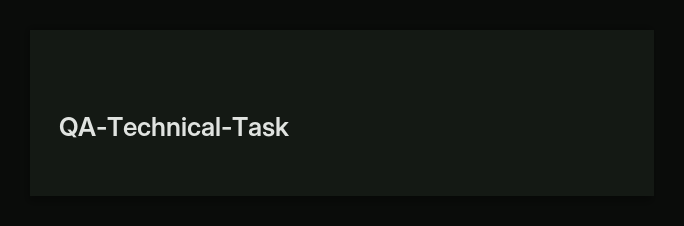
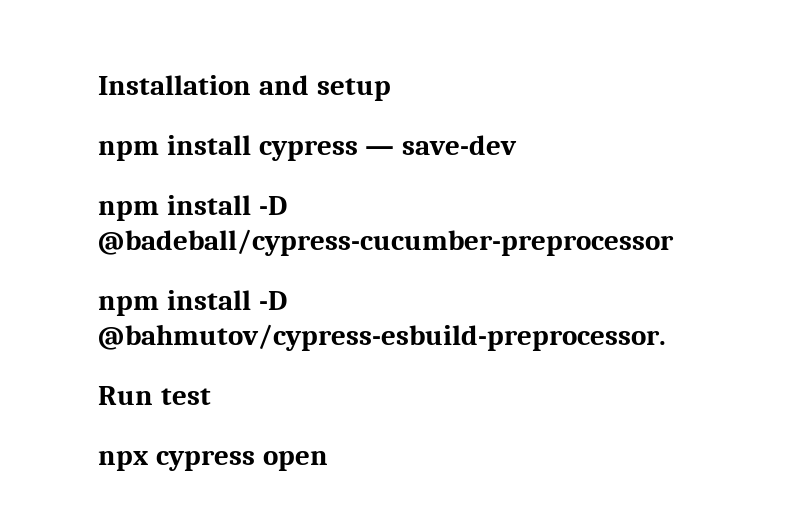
- QA-Technical-Task
+ Installation and setup
+ npm install cypress — save-dev
+ npm install -D @badeball/cypress-cucumber-preprocessor
+ npm install -D @bahmutov/cypress-esbuild-preprocessor.
+ Run test
+ npx cypress open

